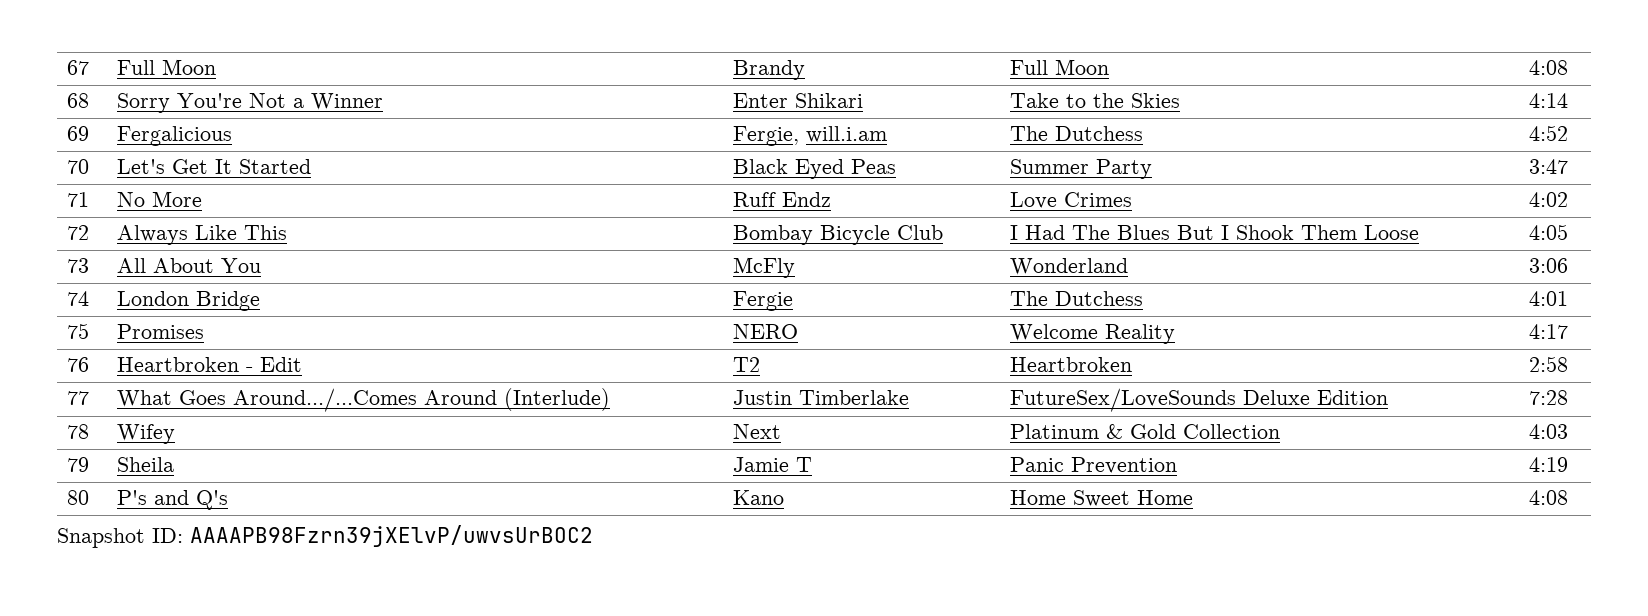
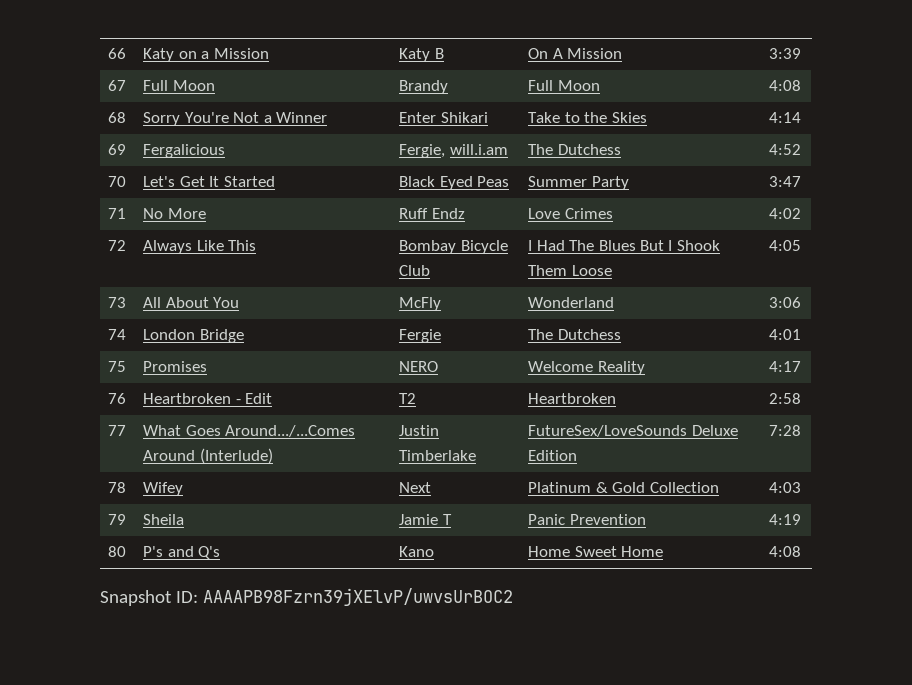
+ 66 | Katy on a Mission | Katy B | On A Mission | 3:39

